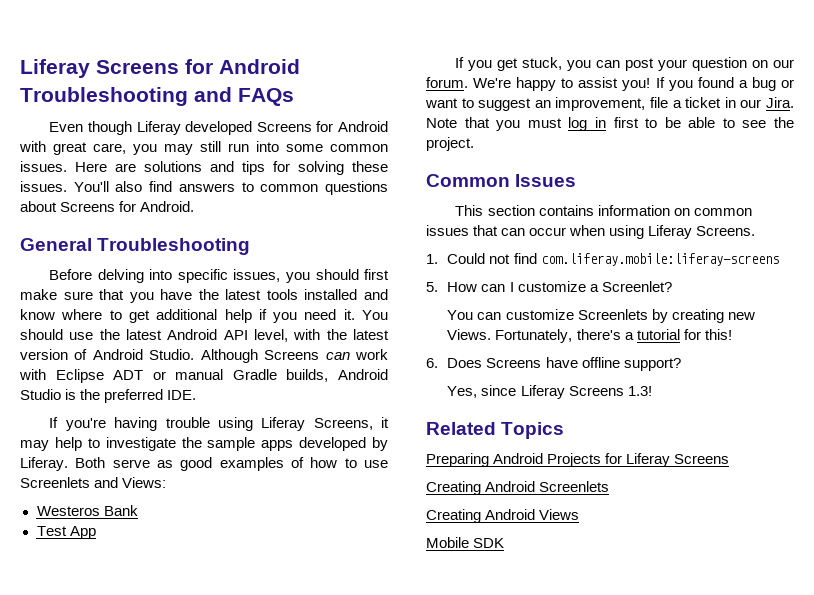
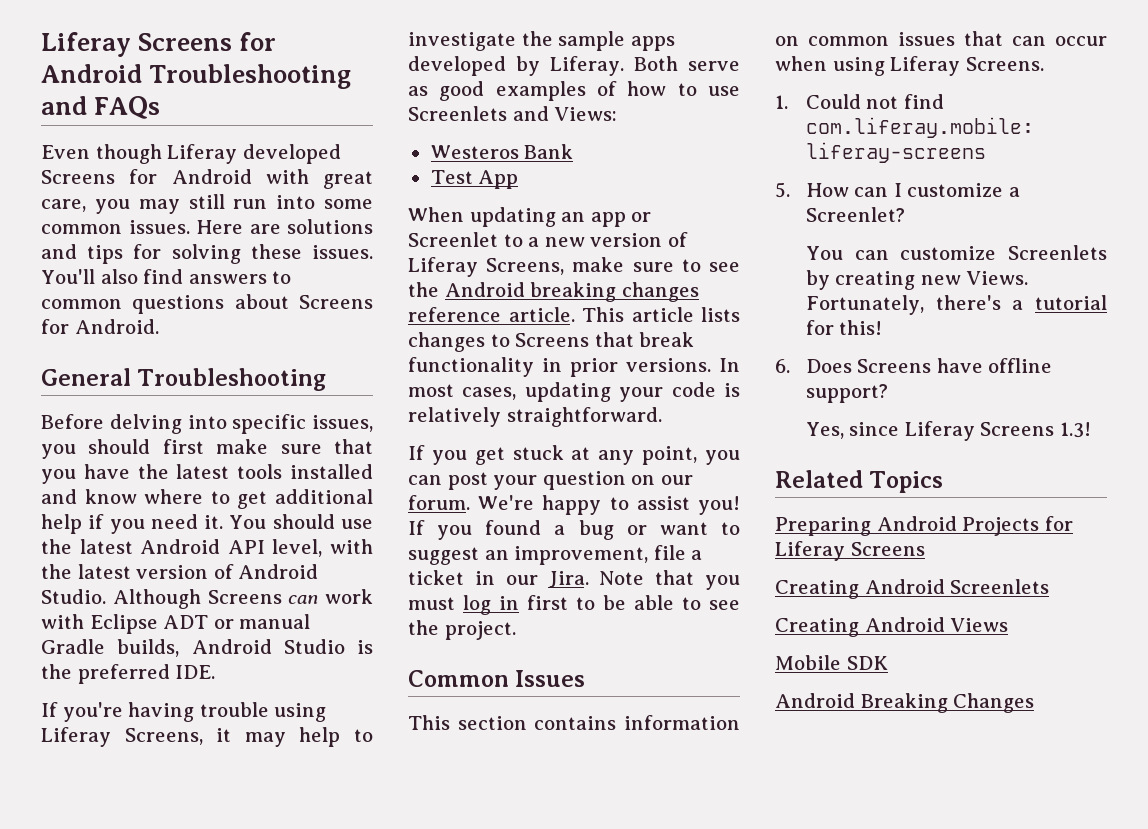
+ When updating an app or Screenlet to a new version of Liferay Screens, make sure to see the Android breaking changes reference article. This article lists changes to Screens that break functionality in prior versions. In most cases, updating your code is relatively straightforward.
- If you get stuck, you can post your question on our forum.
+ If you get stuck at any point, you can post your question on our forum.
+ Android Breaking Changes

